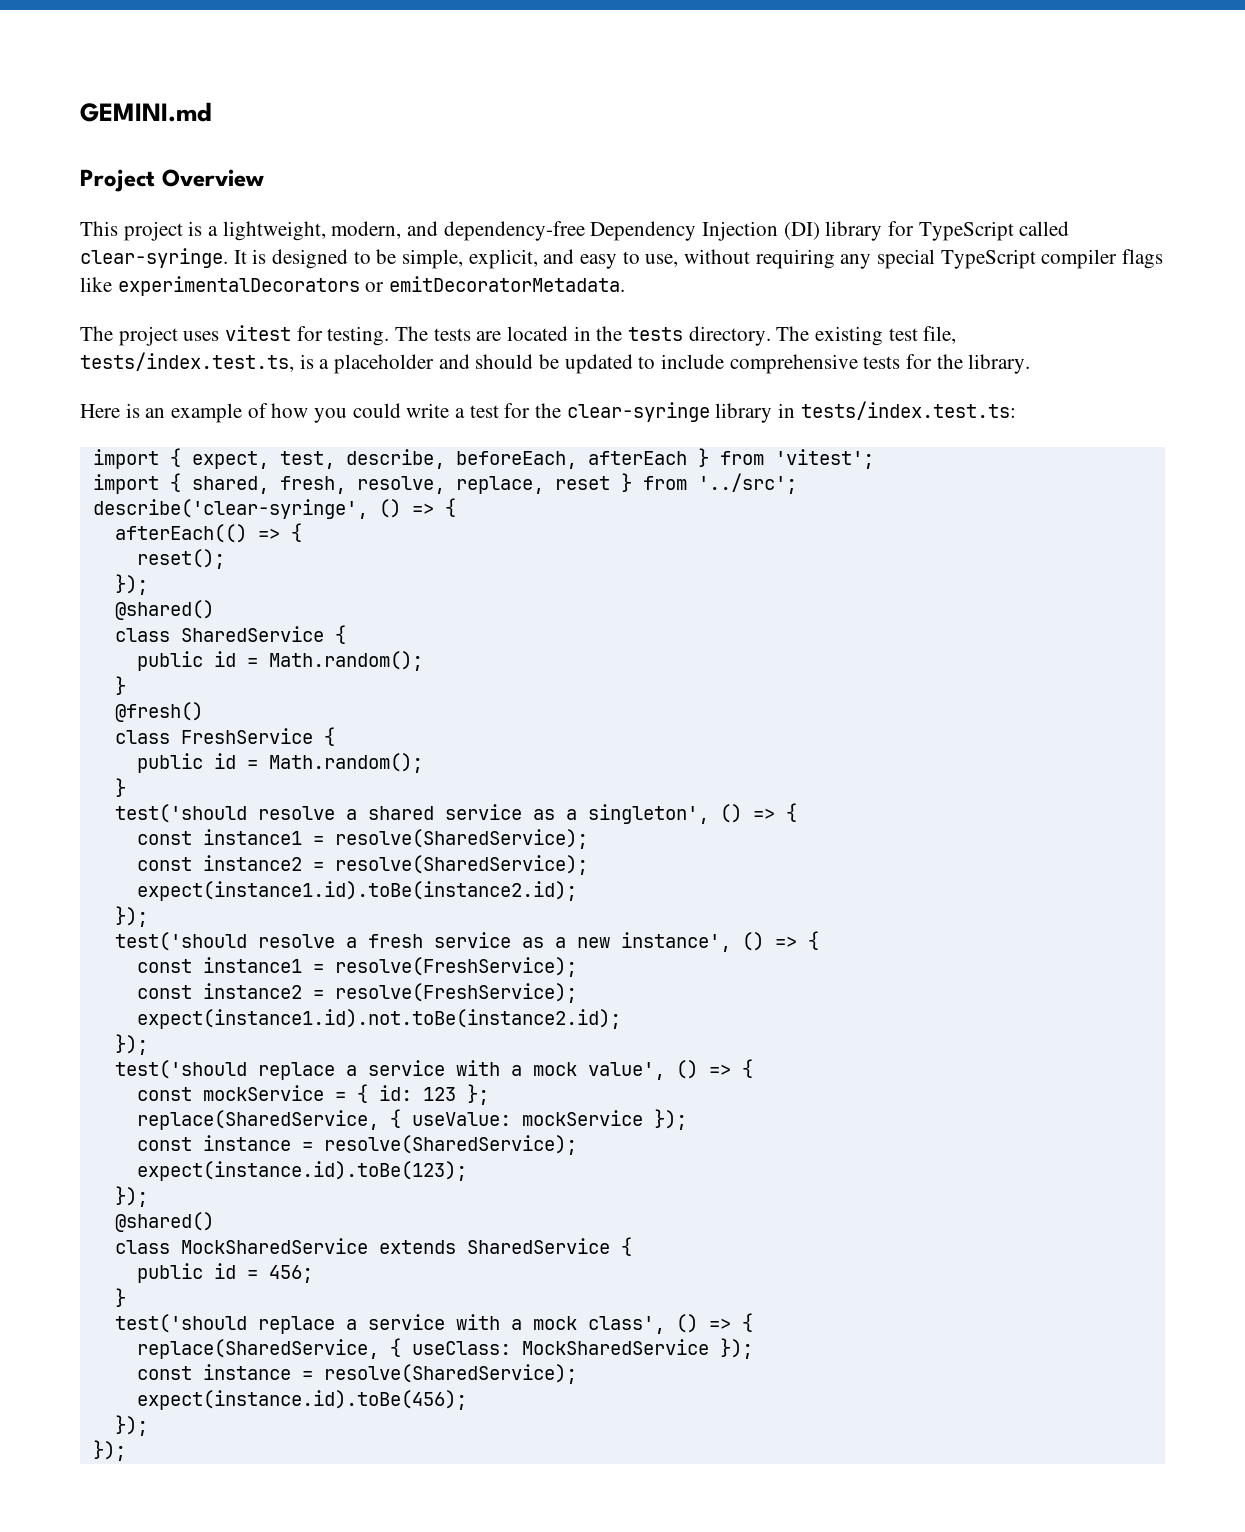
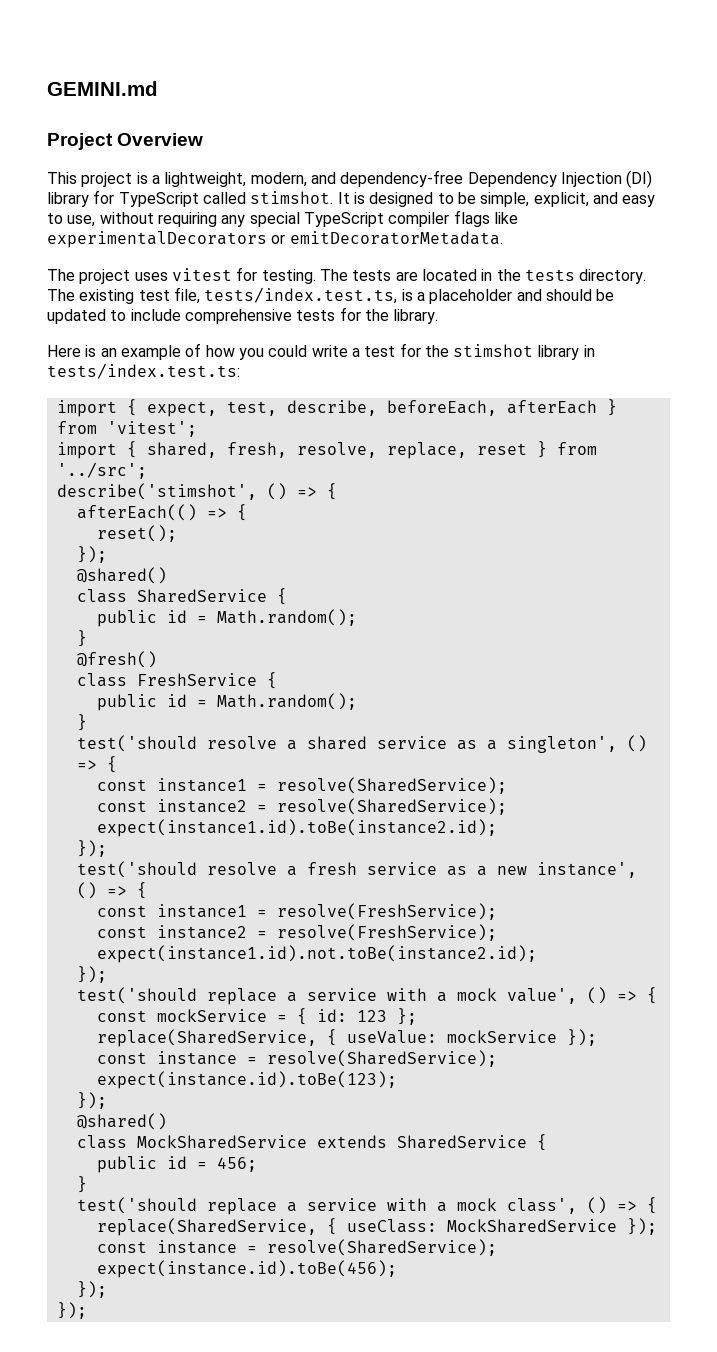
- This project is a lightweight, modern, and dependency-free Dependency Injection (DI) library for TypeScript called clear-syringe.
+ This project is a lightweight, modern, and dependency-free Dependency Injection (DI) library for TypeScript called stimshot.
- Here is an example of how you could write a test for the clear-syringe library in tests/index.test.ts:
+ Here is an example of how you could write a test for the stimshot library in tests/index.test.ts:
- describe('clear-syringe', () => {
+ describe('stimshot', () => {

